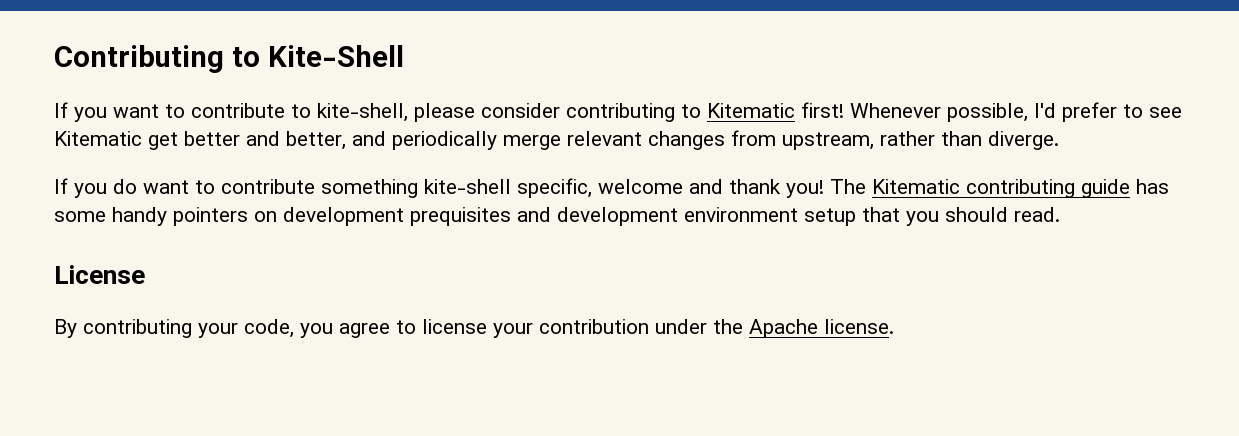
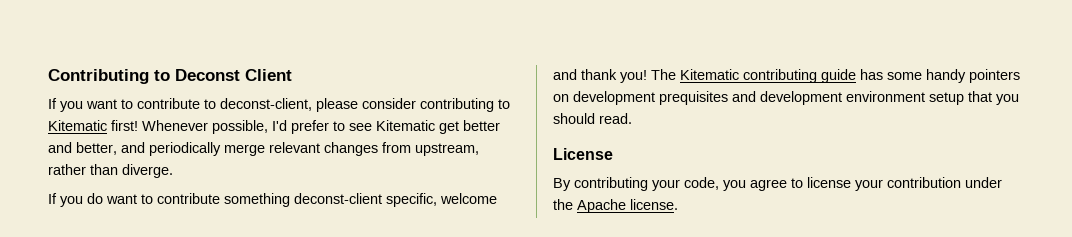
- Contributing to Kite-Shell
+ Contributing to Deconst Client
- If you want to contribute to kite-shell, please consider contributing to Kitematic first!
+ If you want to contribute to deconst-client, please consider contributing to Kitematic first!
- If you do want to contribute something kite-shell specific, welcome and thank you!
+ If you do want to contribute something deconst-client specific, welcome and thank you!

